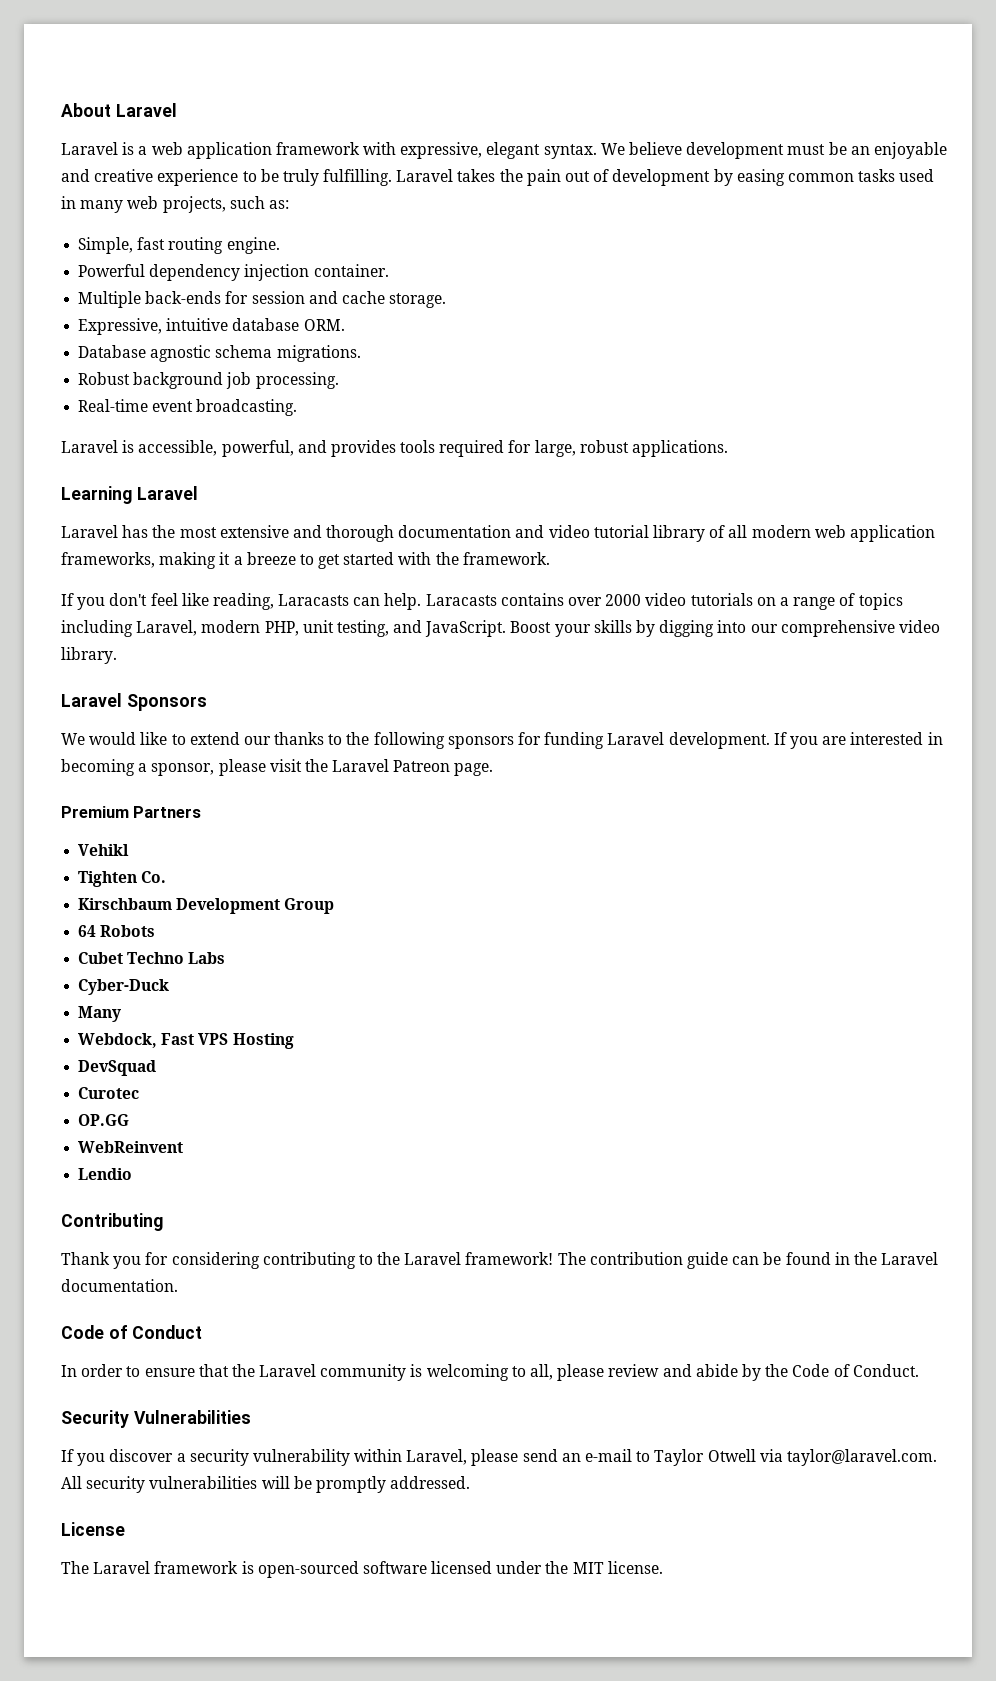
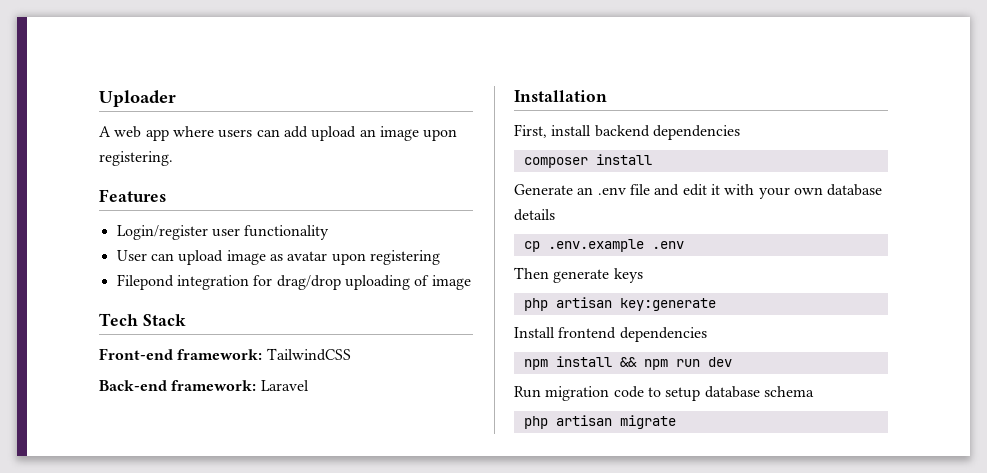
- About Laravel
- Laravel is a web application framework with expressive, elegant syntax. We believe development must be an enjoyable and creative experience to be truly fulfilling. Laravel takes the pain out of development by easing common tasks used in many web projects, such as:
- Simple, fast routing engine.
- Powerful dependency injection container.
- Multiple back-ends for session and cache storage.
- Expressive, intuitive database ORM.
- Database agnostic schema migrations.
- Robust background job processing.
- Real-time event broadcasting.
- Laravel is accessible, powerful, and provides tools required for large, robust applications.
- Learning Laravel
- Laravel has the most extensive and thorough documentation and video tutorial library of all modern web application frameworks, making it a breeze to get started with the framework.
- If you don't feel like reading, Laracasts can help. Laracasts contains over 2000 video tutorials on a range of topics including Laravel, modern PHP, unit testing, and JavaScript. Boost your skills by digging into our comprehensive video library.
- Laravel Sponsors
- We would like to extend our thanks to the following sponsors for funding Laravel development. If you are interested in becoming a sponsor, please visit the Laravel Patreon page.
- Premium Partners
- Vehikl
- Tighten Co.
- Kirschbaum Development Group
- 64 Robots
- Cubet Techno Labs
- Cyber-Duck
- Many
- Webdock, Fast VPS Hosting
- DevSquad
- Curotec
- OP.GG
- WebReinvent
- Lendio
- Contributing
- Thank you for considering contributing to the Laravel framework! The contribution guide can be found in the Laravel documentation.
- Code of Conduct
- In order to ensure that the Laravel community is welcoming to all, please review and abide by the Code of Conduct.
- Security Vulnerabilities
- If you discover a security vulnerability within Laravel, please send an e-mail to Taylor Otwell via taylor@laravel.com. All security vulnerabilities will be promptly addressed.
- License
- The Laravel framework is open-sourced software licensed under the MIT license.
+ Uploader
+ A web app where users can add upload an image upon registering.
+ Features
+ Login/register user functionality
+ User can upload image as avatar upon registering
+ Filepond integration for drag/drop uploading of image
+ Tech Stack
+ Front-end framework: TailwindCSS
+ Back-end framework: Laravel
+ Installation
+ First, install backend dependencies
+ composer install
+ Generate an .env file and edit it with your own database details
+ cp .env.example .env
+ Then generate keys
+ php artisan key:generate
+ Install frontend dependencies
+ npm install && npm run dev
+ Run migration code to setup database schema
+ php artisan migrate

